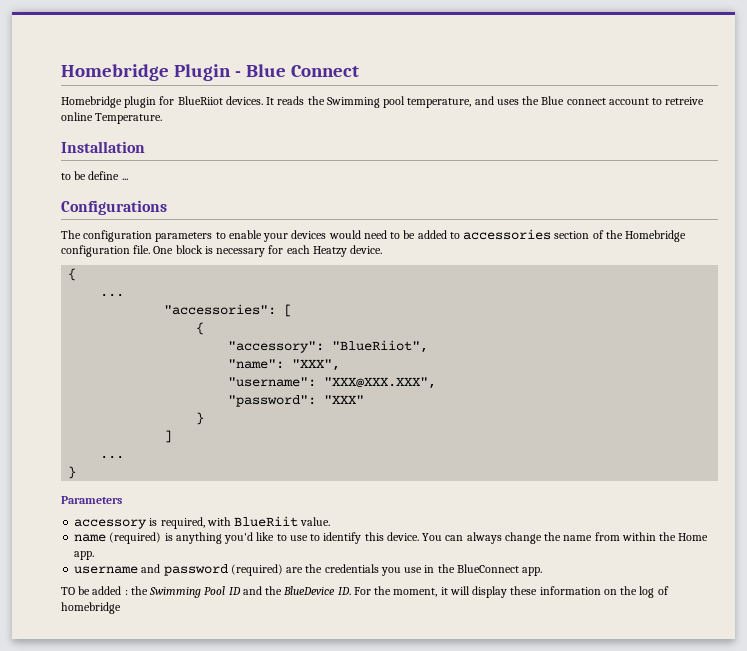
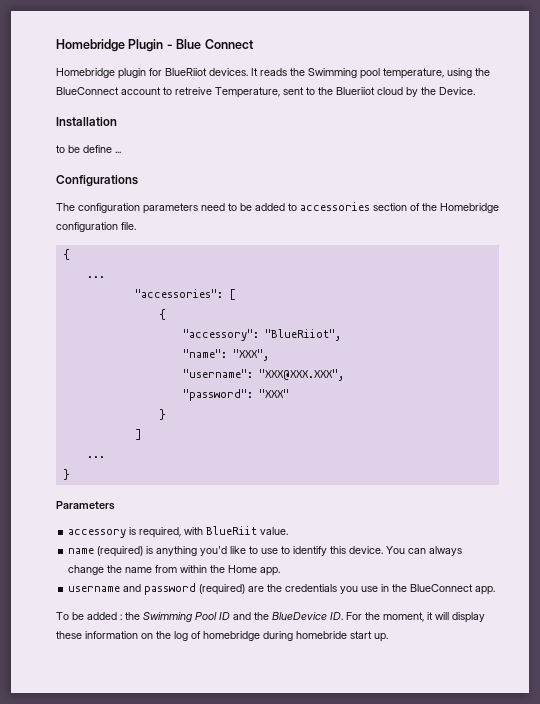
- It reads the Swimming pool temperature, and uses the Blue connect account to retreive online Temperature.
+ It reads the Swimming pool temperature, using the BlueConnect account to retreive Temperature, sent to the Blueriiot cloud by the Device.
- The configuration parameters to enable your devices would need to be added to accessories section of the Homebridge configuration file. One block is necessary for each Heatzy device.
+ The configuration parameters need to be added to accessories section of the Homebridge configuration file.
- TO be added : the Swimming Pool ID and the BlueDevice ID. For the moment, it will display these information on the log of homebridge
+ To be added : the Swimming Pool ID and the BlueDevice ID. For the moment, it will display these information on the log of homebridge during homebride start up.

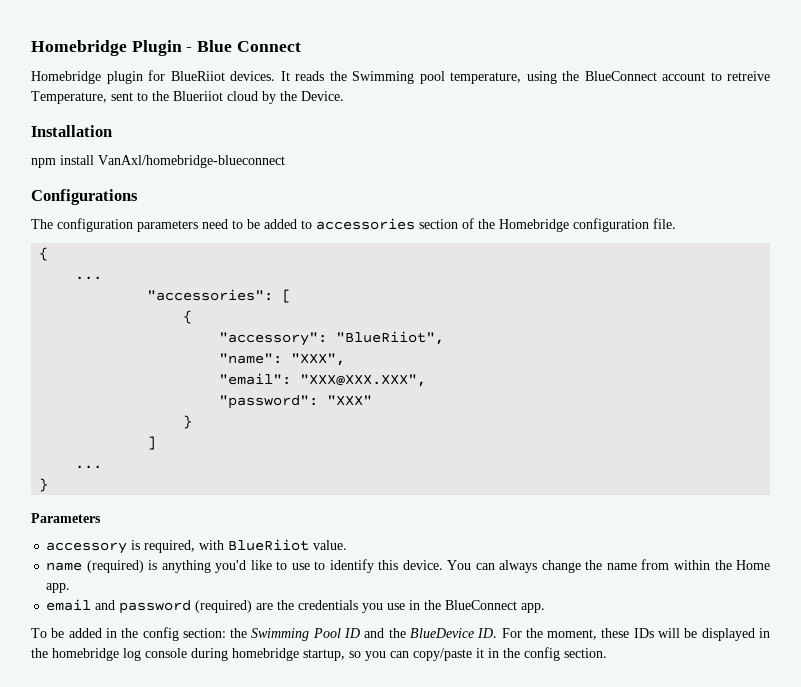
- to be define ...
+ npm install VanAxl/homebridge-blueconnect
- "username": "XXX@XXX.XXX",
+ "email": "XXX@XXX.XXX",
- accessory is required, with BlueRiit value.
+ accessory is required, with BlueRiiot value.
- username and password (required) are the credentials you use in the BlueConnect app.
+ email and password (required) are the credentials you use in the BlueConnect app.
- To be added : the Swimming Pool ID and the BlueDevice ID. For the moment, it will display these information on the log of homebridge during homebride start up.
+ To be added in the config section: the Swimming Pool ID and the BlueDevice ID. For the moment, these IDs will be displayed in the homebridge log console during homebridge startup, so you can copy/paste it in the config section.

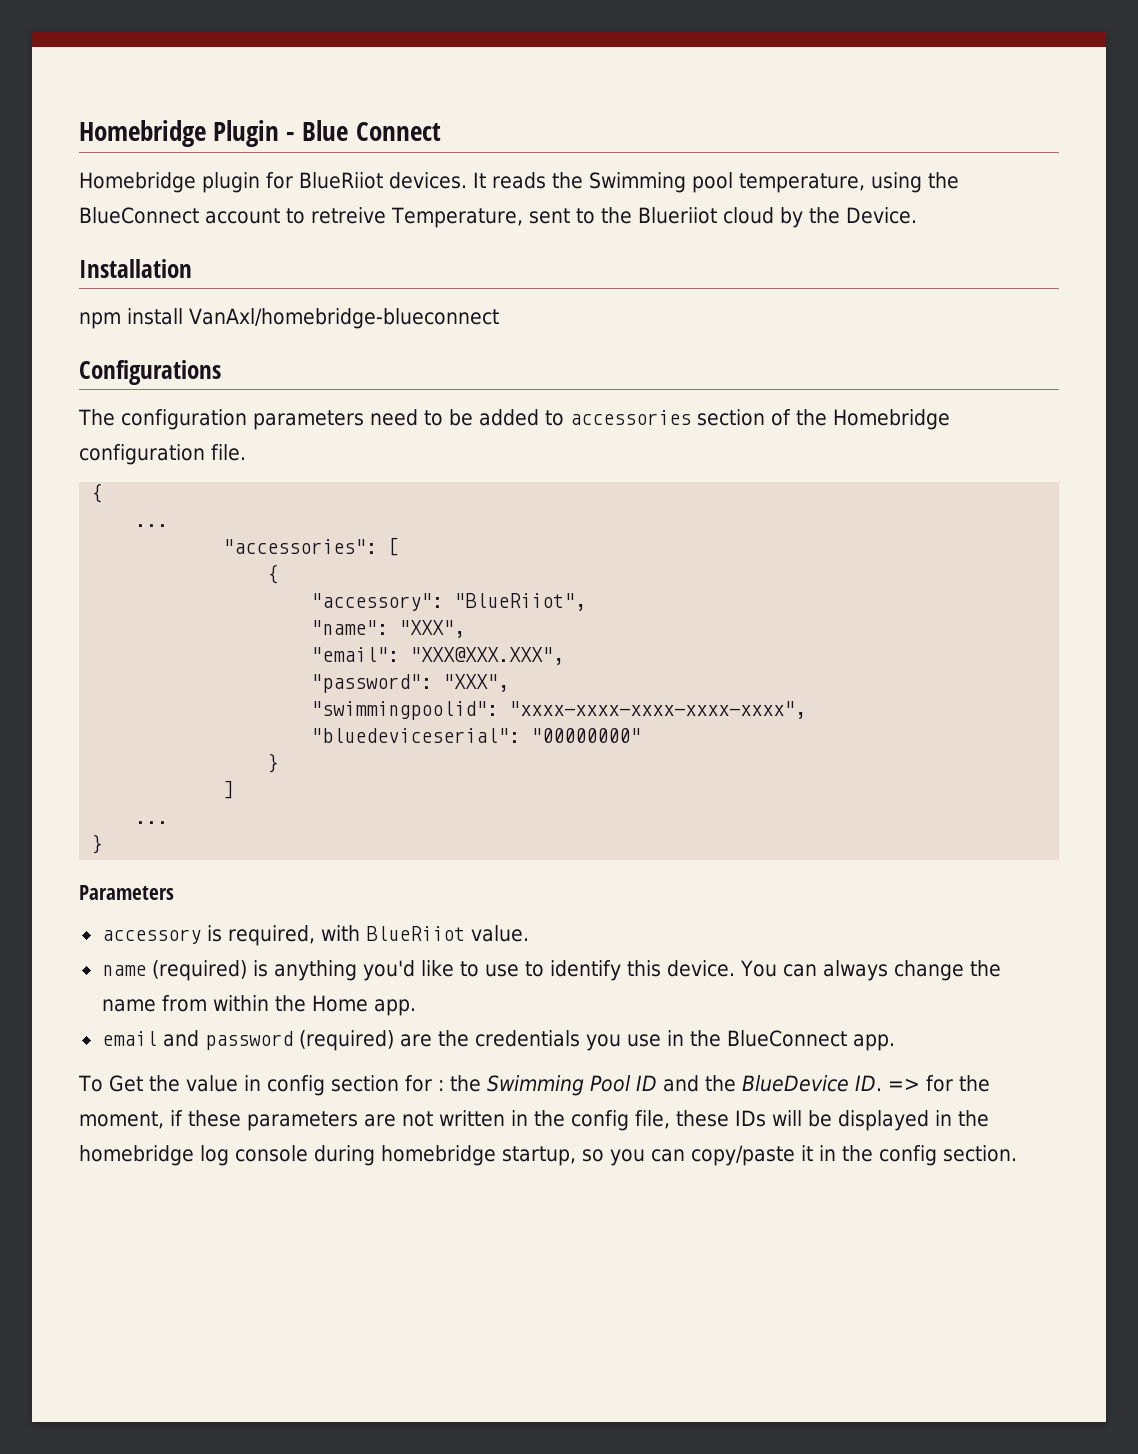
- "password": "XXX"
+ "password": "XXX",
+ "swimmingpoolid": "xxxx-xxxx-xxxx-xxxx-xxxx",
+ "bluedeviceserial": "00000000"
- To be added in the config section: the Swimming Pool ID and the BlueDevice ID. For the moment, these IDs will be displayed in the homebridge log console during homebridge startup, so you can copy/paste it in the config section.
+ To Get the value in config section for : the Swimming Pool ID and the BlueDevice ID. => for the moment, if these parameters are not written in the config file, these IDs will be displayed in the homebridge log console during homebridge startup, so you can copy/paste it in the config section.

